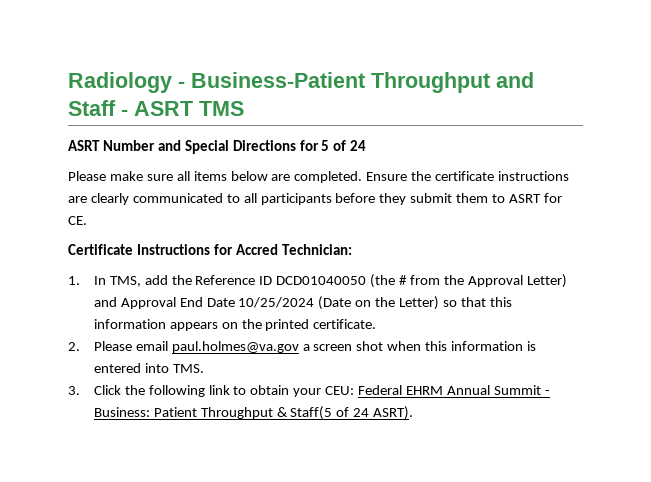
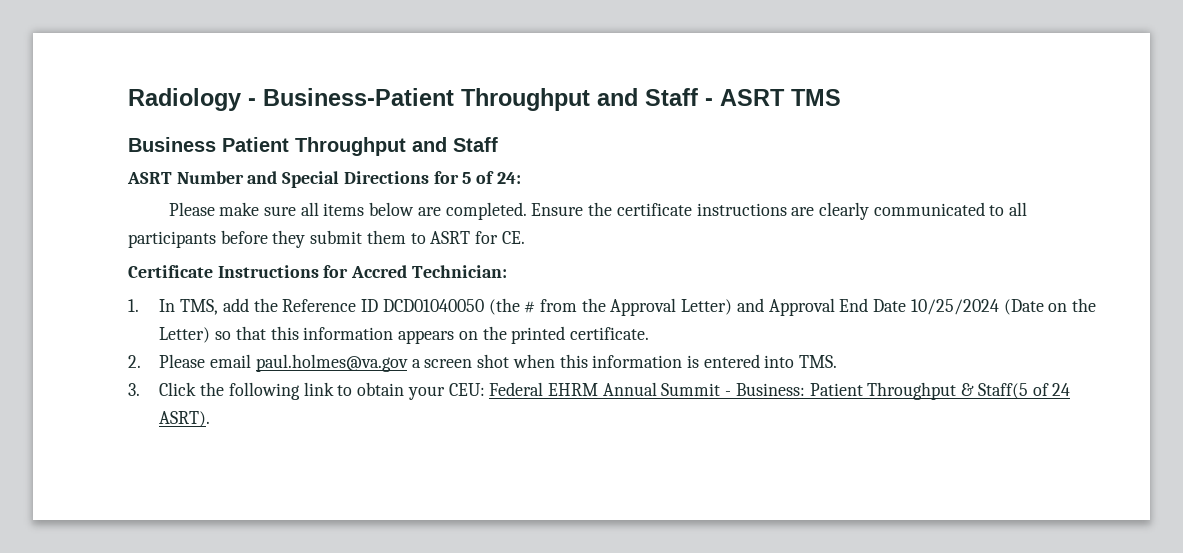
+ Business Patient Throughput and Staff
- ASRT Number and Special Directions for 5 of 24
+ ASRT Number and Special Directions for 5 of 24:

